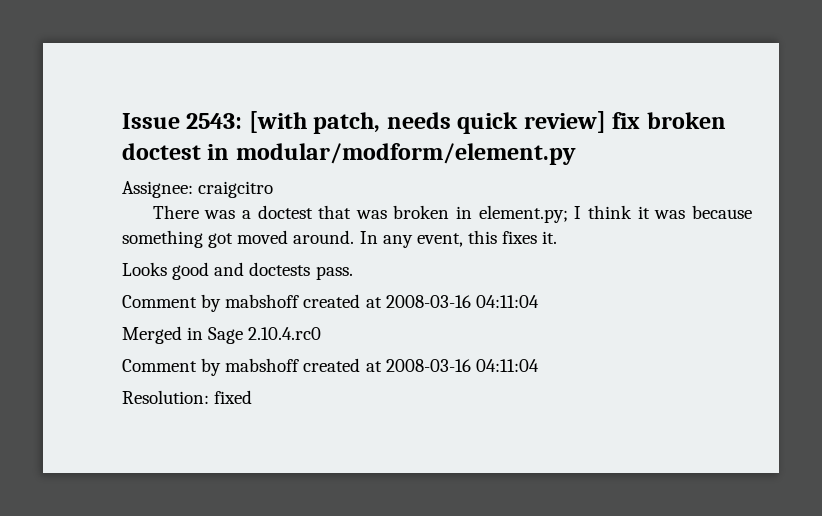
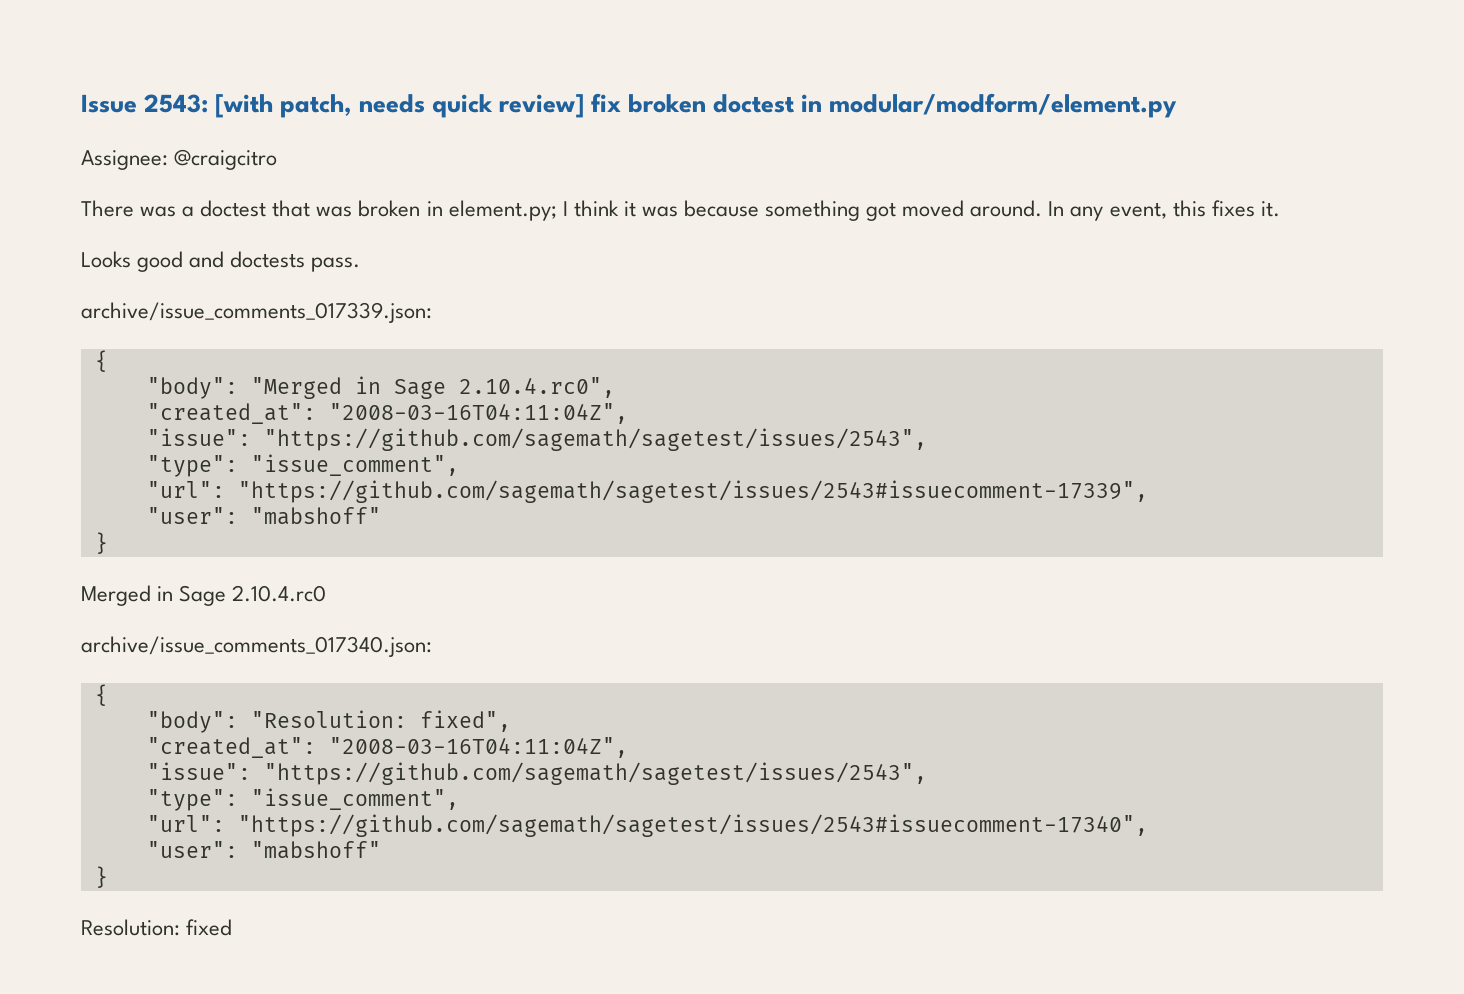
- Assignee: craigcitro
+ Assignee: @craigcitro
  Looks good and doctests pass.
- Comment by mabshoff created at 2008-03-16 04:11:04
+ archive/issue_comments_017339.json:
+ {
+ "body": "Merged in Sage 2.10.4.rc0",
+ "created_at": "2008-03-16T04:11:04Z",
+ "issue": "https://github.com/sagemath/sagetest/issues/2543",
+ "type": "issue_comment",
+ "url": "https://github.com/sagemath/sagetest/issues/2543#issuecomment-17339",
+ "user": "mabshoff"
+ }
  Merged in Sage 2.10.4.rc0
- Comment by mabshoff created at 2008-03-16 04:11:04
+ archive/issue_comments_017340.json:
+ {
+ "body": "Resolution: fixed",
+ "created_at": "2008-03-16T04:11:04Z",
+ "issue": "https://github.com/sagemath/sagetest/issues/2543",
+ "type": "issue_comment",
+ "url": "https://github.com/sagemath/sagetest/issues/2543#issuecomment-17340",
+ "user": "mabshoff"
+ }

